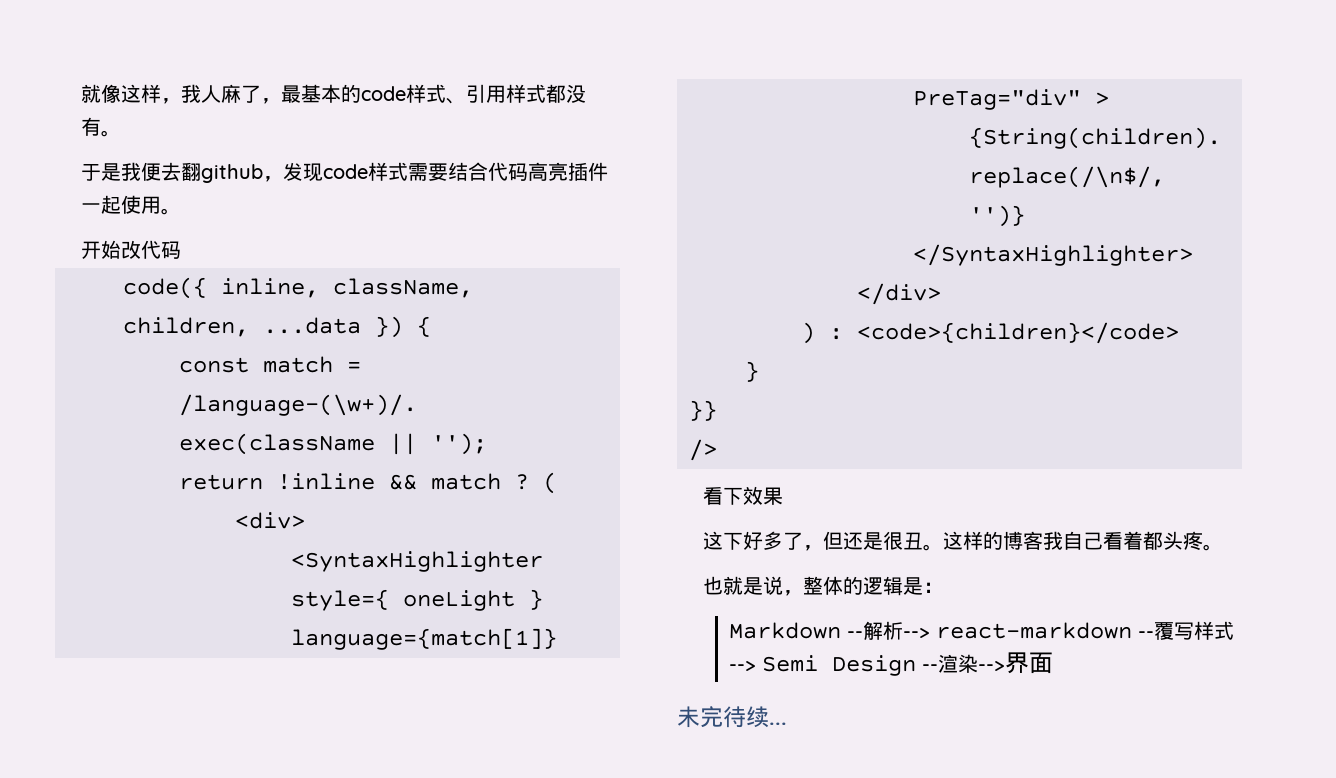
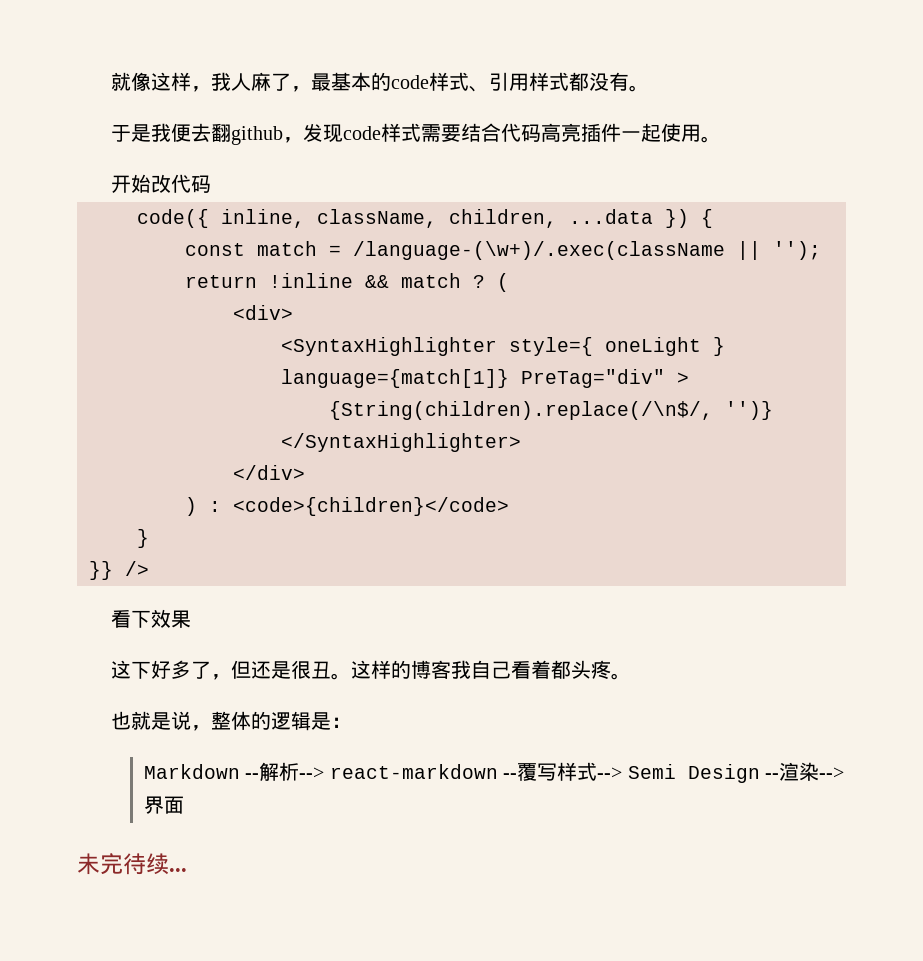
- }}
- />
+ }} />

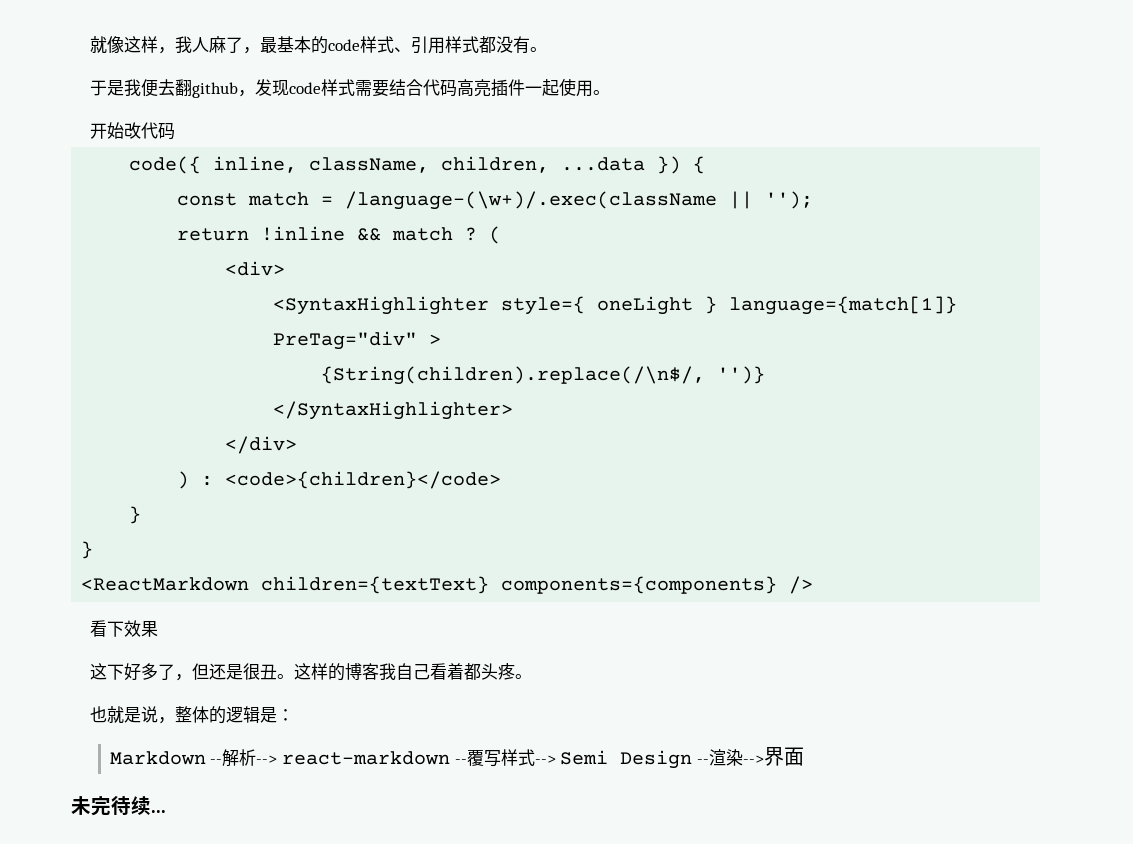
  ) : <code>{children}</code>
  }
- }} />
+ }
+ <ReactMarkdown children={textText} components={components} />

